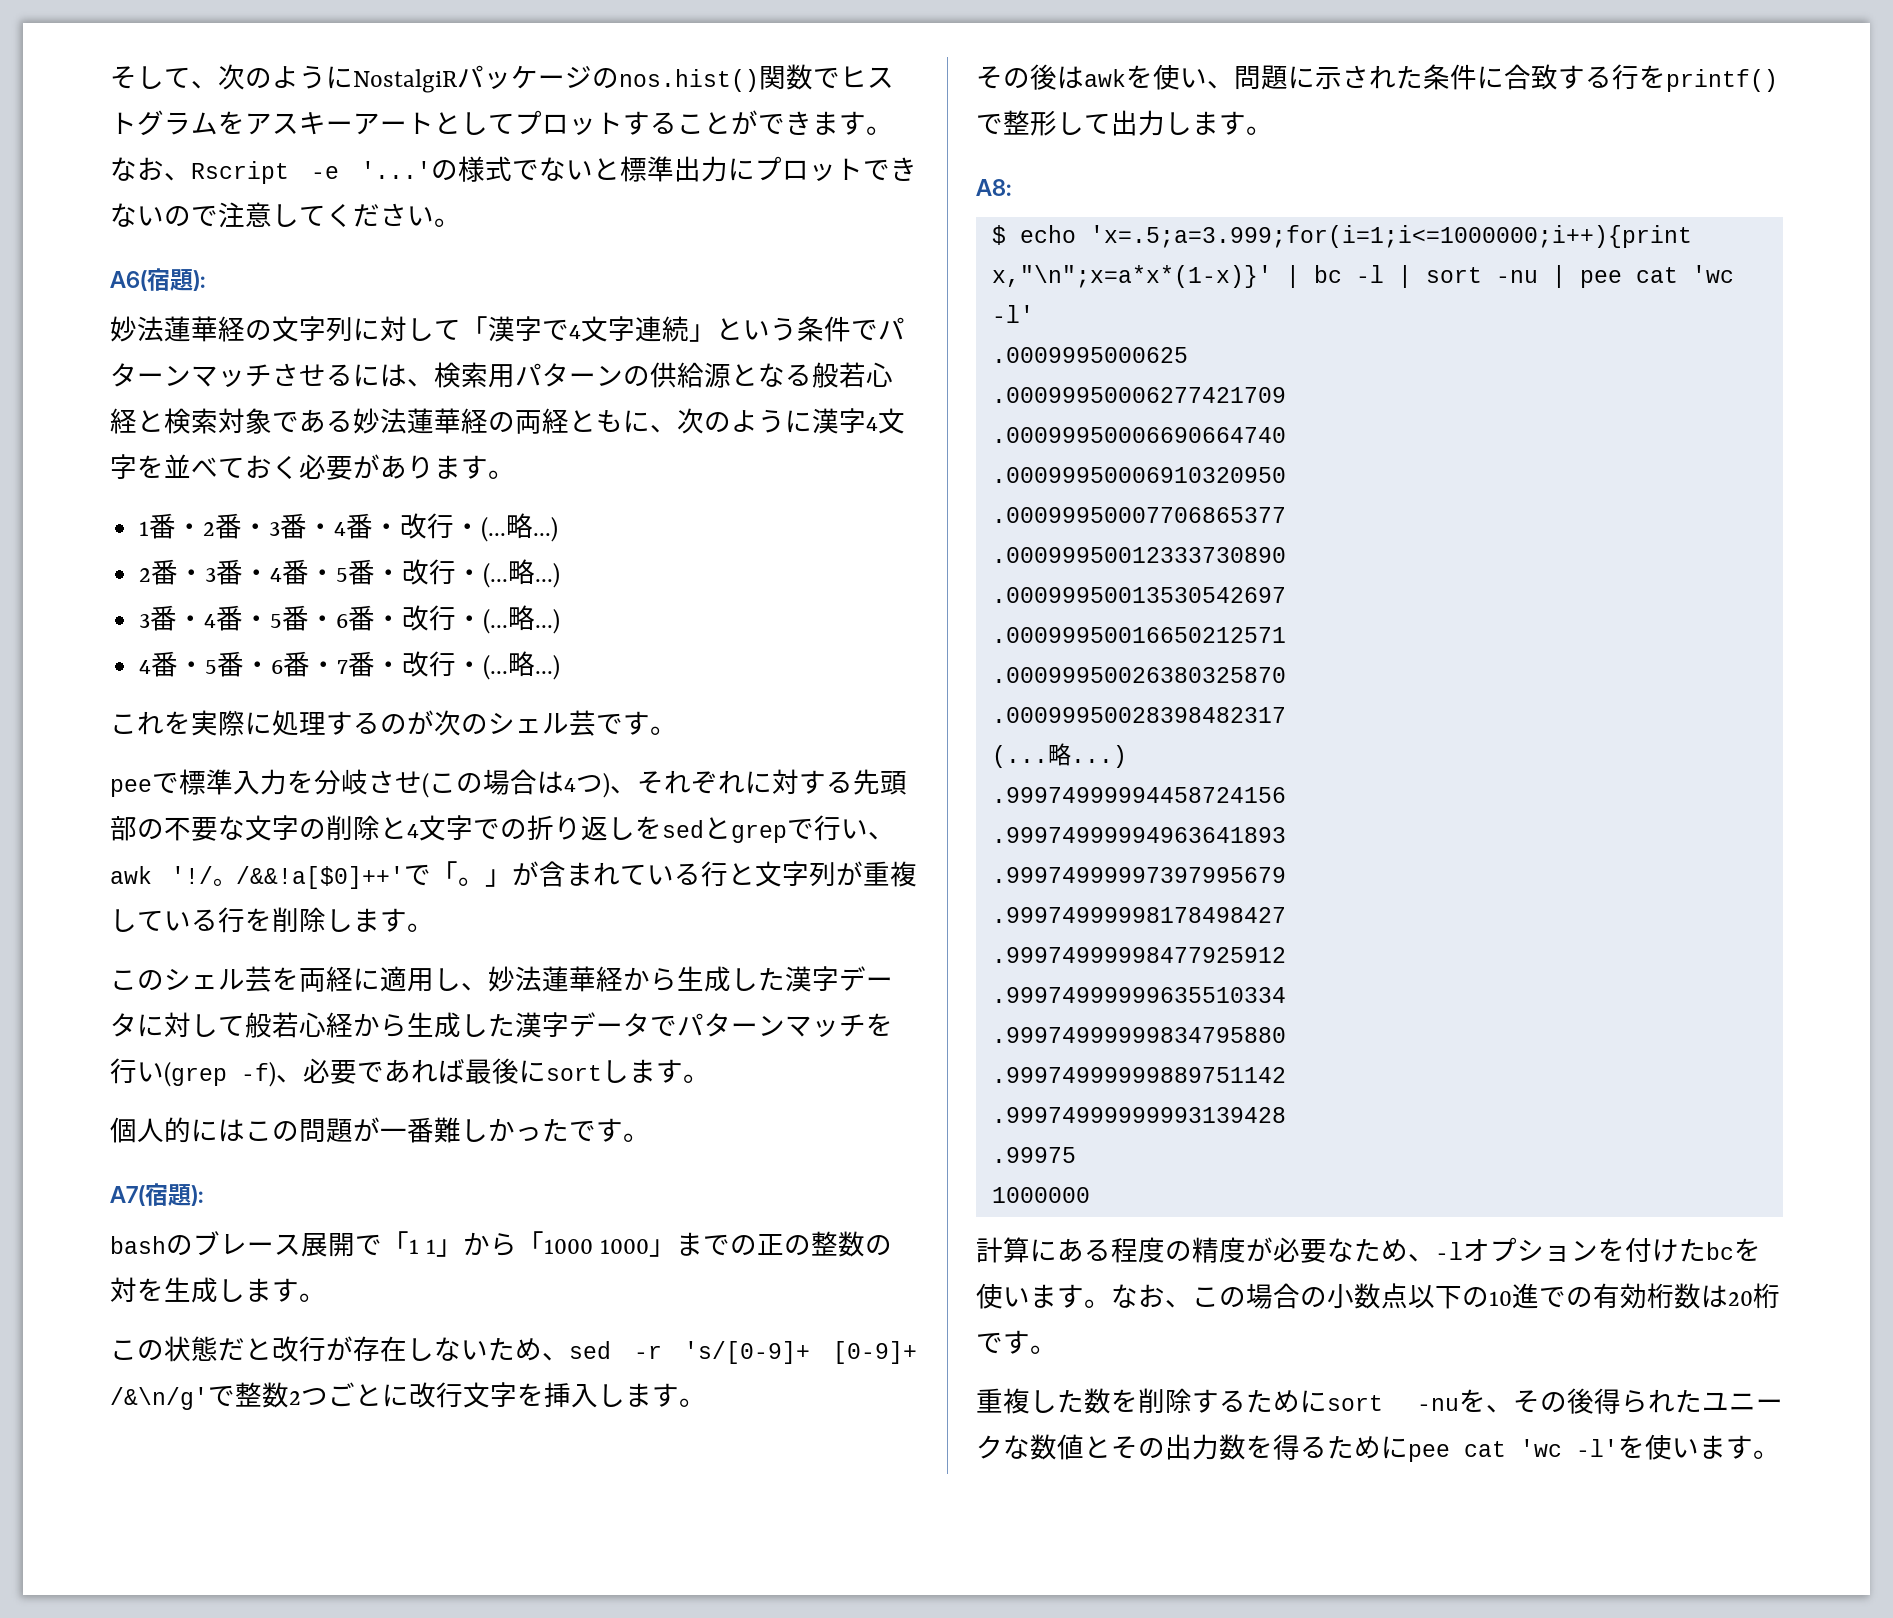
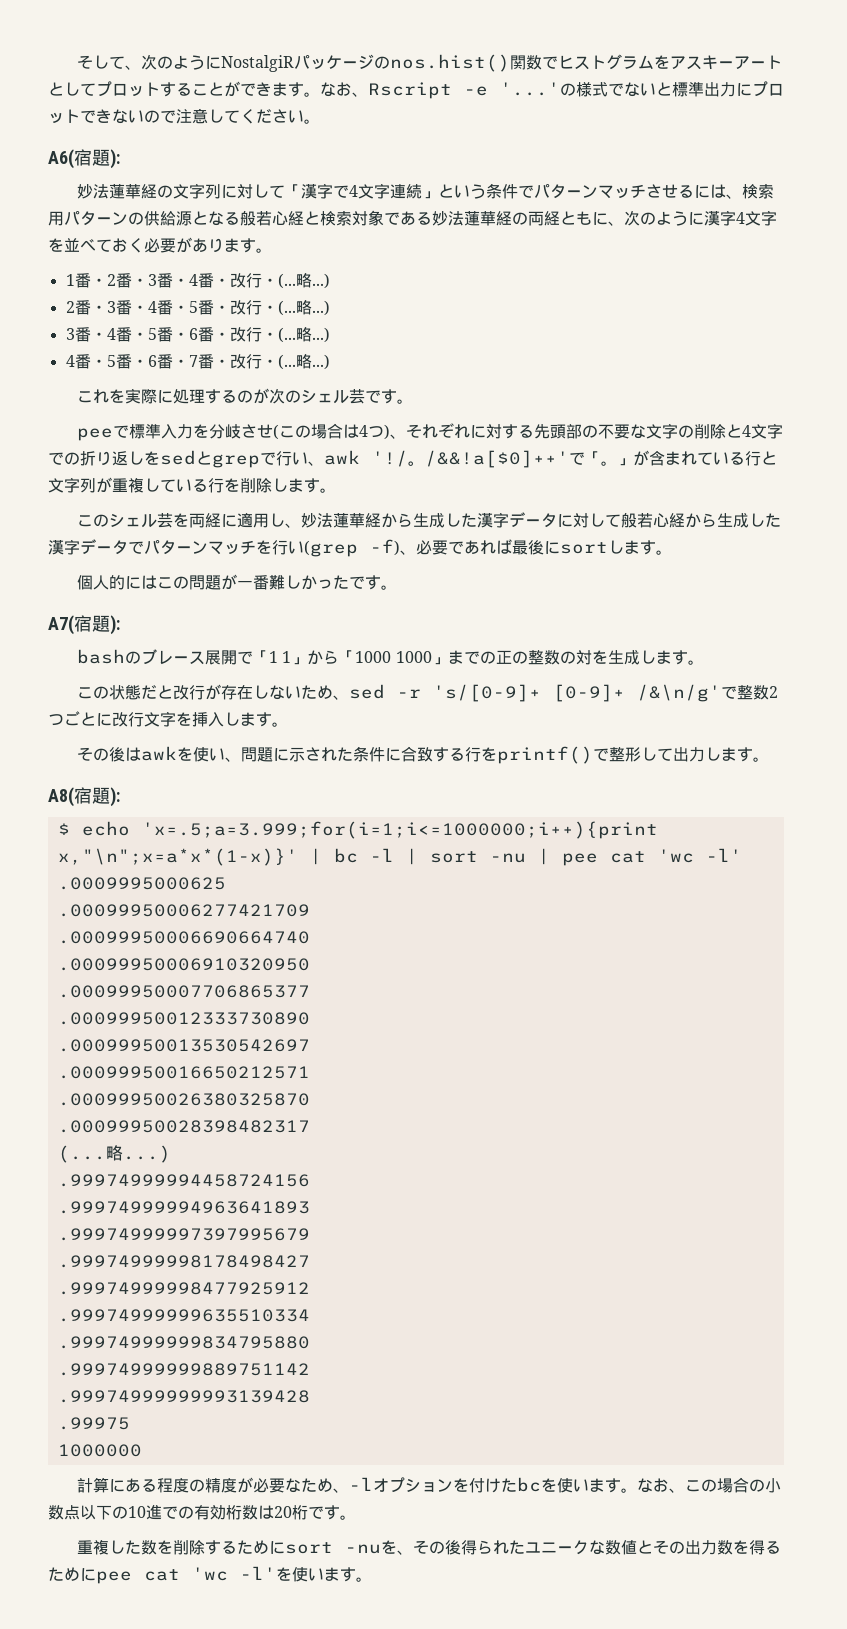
- A8:
+ A8(宿題):

